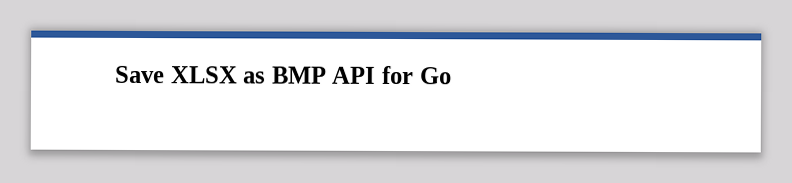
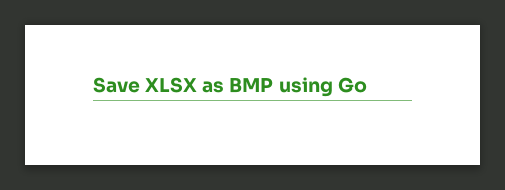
- Save XLSX as BMP API for Go
+ Save XLSX as BMP using Go

